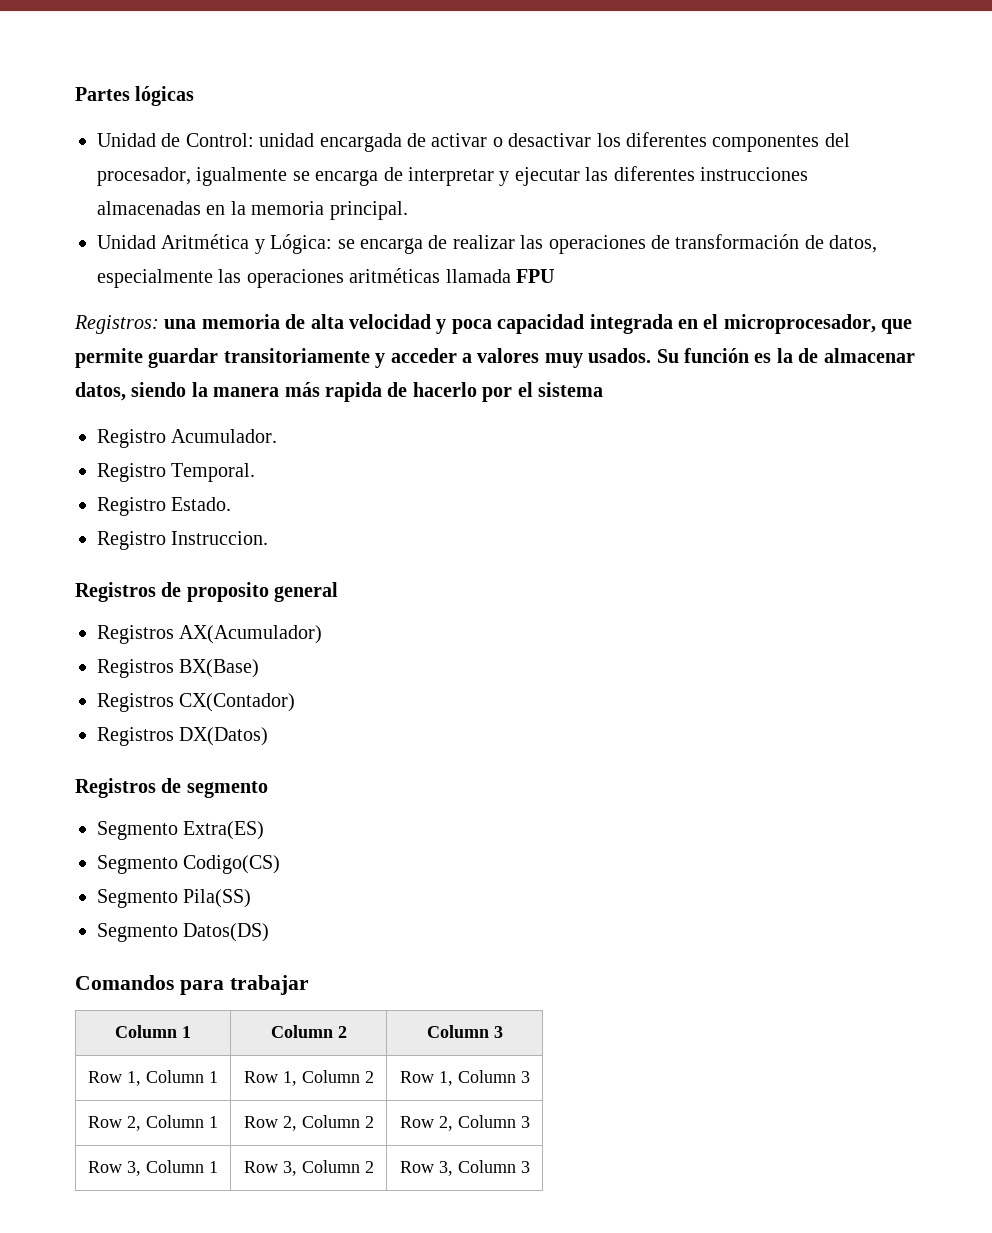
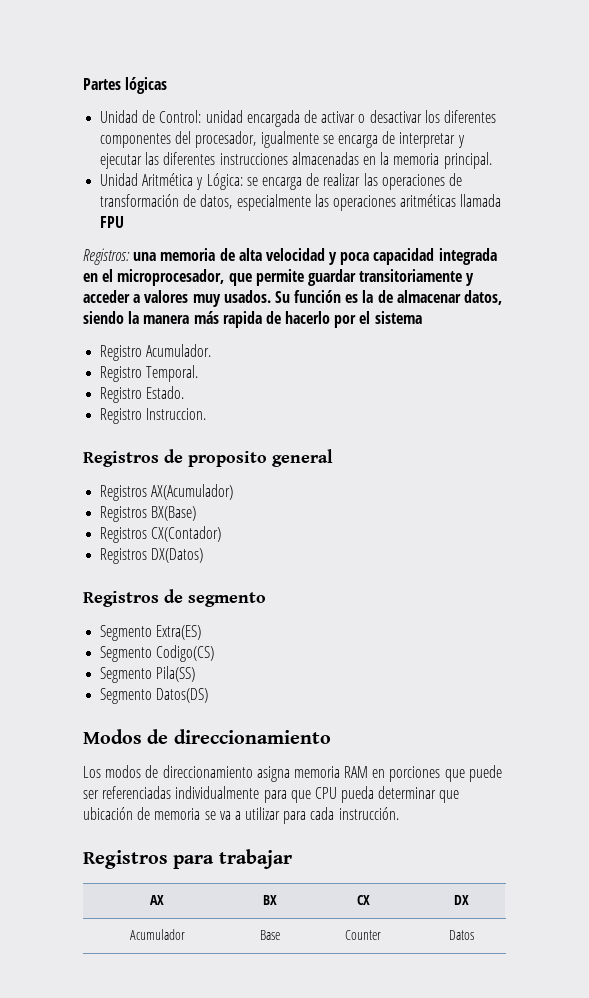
- Comandos para trabajar
- Column 1 | Column 2 | Column 3
- Row 1, Column 1 | Row 1, Column 2 | Row 1, Column 3
- Row 2, Column 1 | Row 2, Column 2 | Row 2, Column 3
- Row 3, Column 1 | Row 3, Column 2 | Row 3, Column 3
+ Modos de direccionamiento
+ Los modos de direccionamiento asigna memoria RAM en porciones que puede ser referenciadas individualmente para que CPU pueda determinar que ubicación de memoria se va a utilizar para cada instrucción.
+ Registros para trabajar
+ AX | BX | CX | DX
+ Acumulador | Base | Counter | Datos

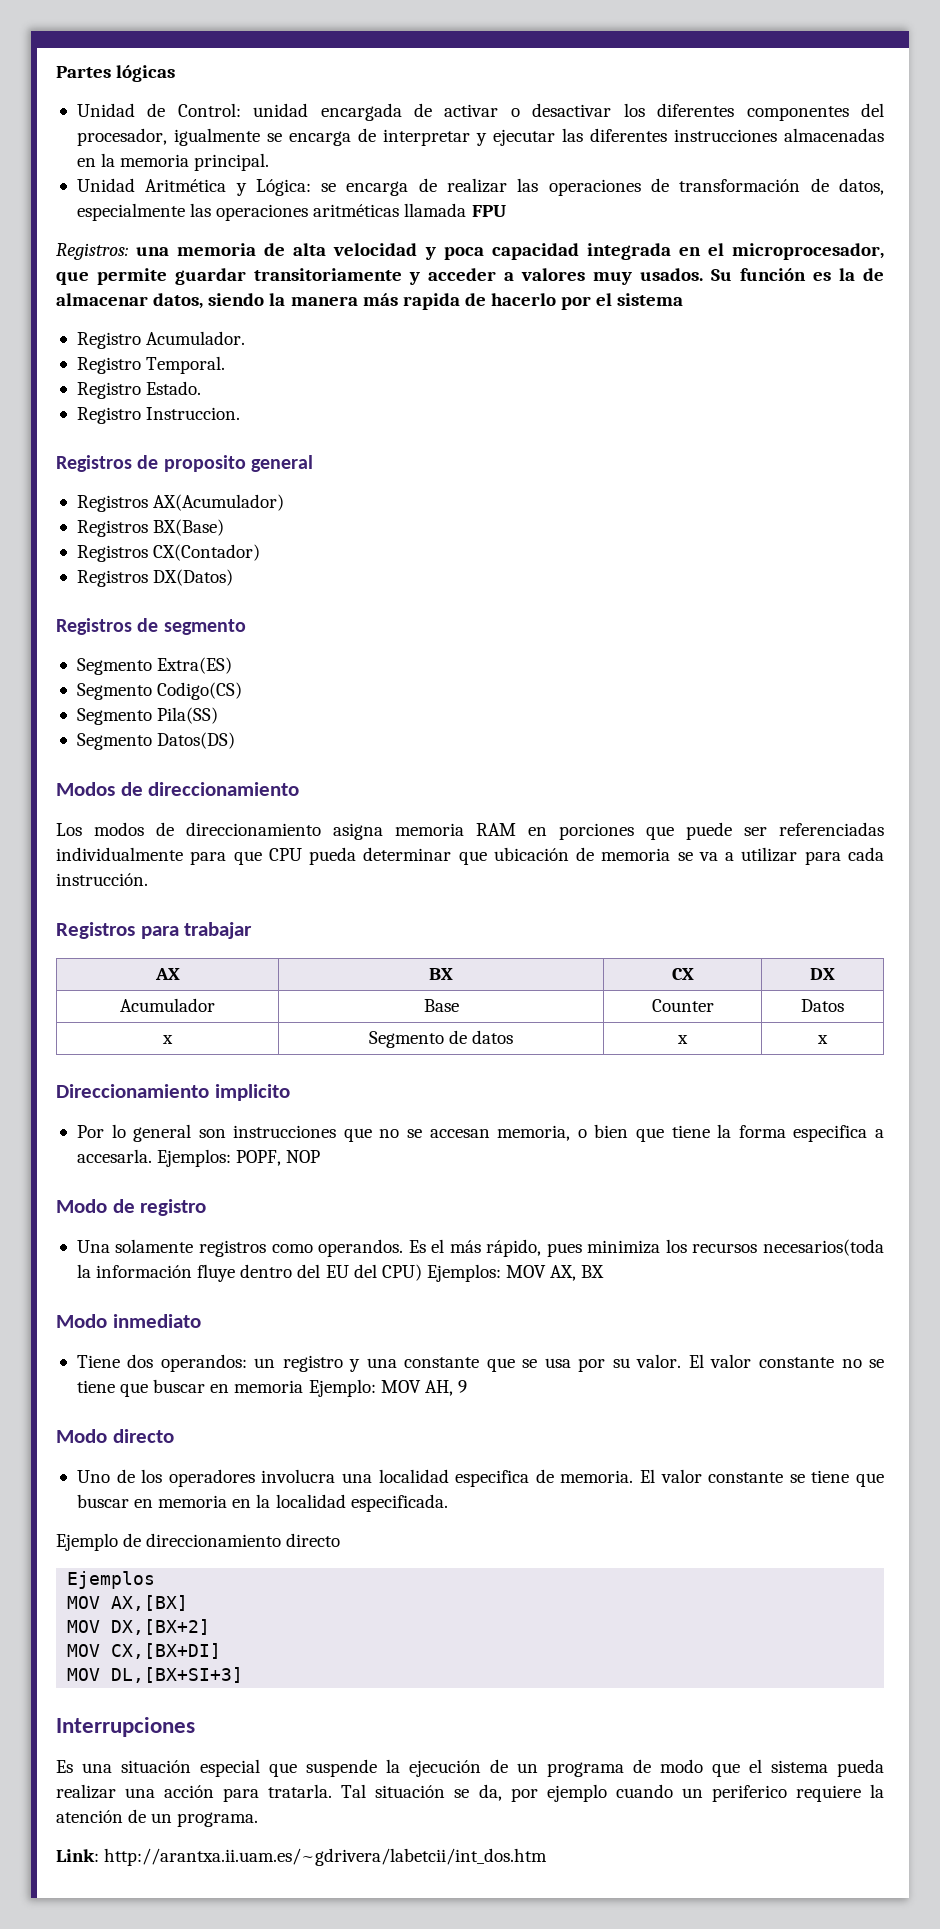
+ x | Segmento de datos | x | x
+ Direccionamiento implicito
+ Por lo general son instrucciones que no se accesan memoria, o bien que tiene la forma especifica a accesarla. Ejemplos: POPF, NOP
+ Modo de registro
+ Una solamente registros como operandos. Es el más rápido, pues minimiza los recursos necesarios(toda la información fluye dentro del EU del CPU) Ejemplos: MOV AX, BX
+ Modo inmediato
+ Tiene dos operandos: un registro y una constante que se usa por su valor. El valor constante no se tiene que buscar en memoria Ejemplo: MOV AH, 9
+ Modo directo
+ Uno de los operadores involucra una localidad especifica de memoria. El valor constante se tiene que buscar en memoria en la localidad especificada.
+ Ejemplo de direccionamiento directo
+ Ejemplos
+ MOV AX,[BX]
+ MOV DX,[BX+2]
+ MOV CX,[BX+DI]
+ MOV DL,[BX+SI+3]
+ Interrupciones
+ Es una situación especial que suspende la ejecución de un programa de modo que el sistema pueda realizar una acción para tratarla. Tal situación se da, por ejemplo cuando un periferico requiere la atención de un programa.
+ Link: http://arantxa.ii.uam.es/~gdrivera/labetcii/int_dos.htm

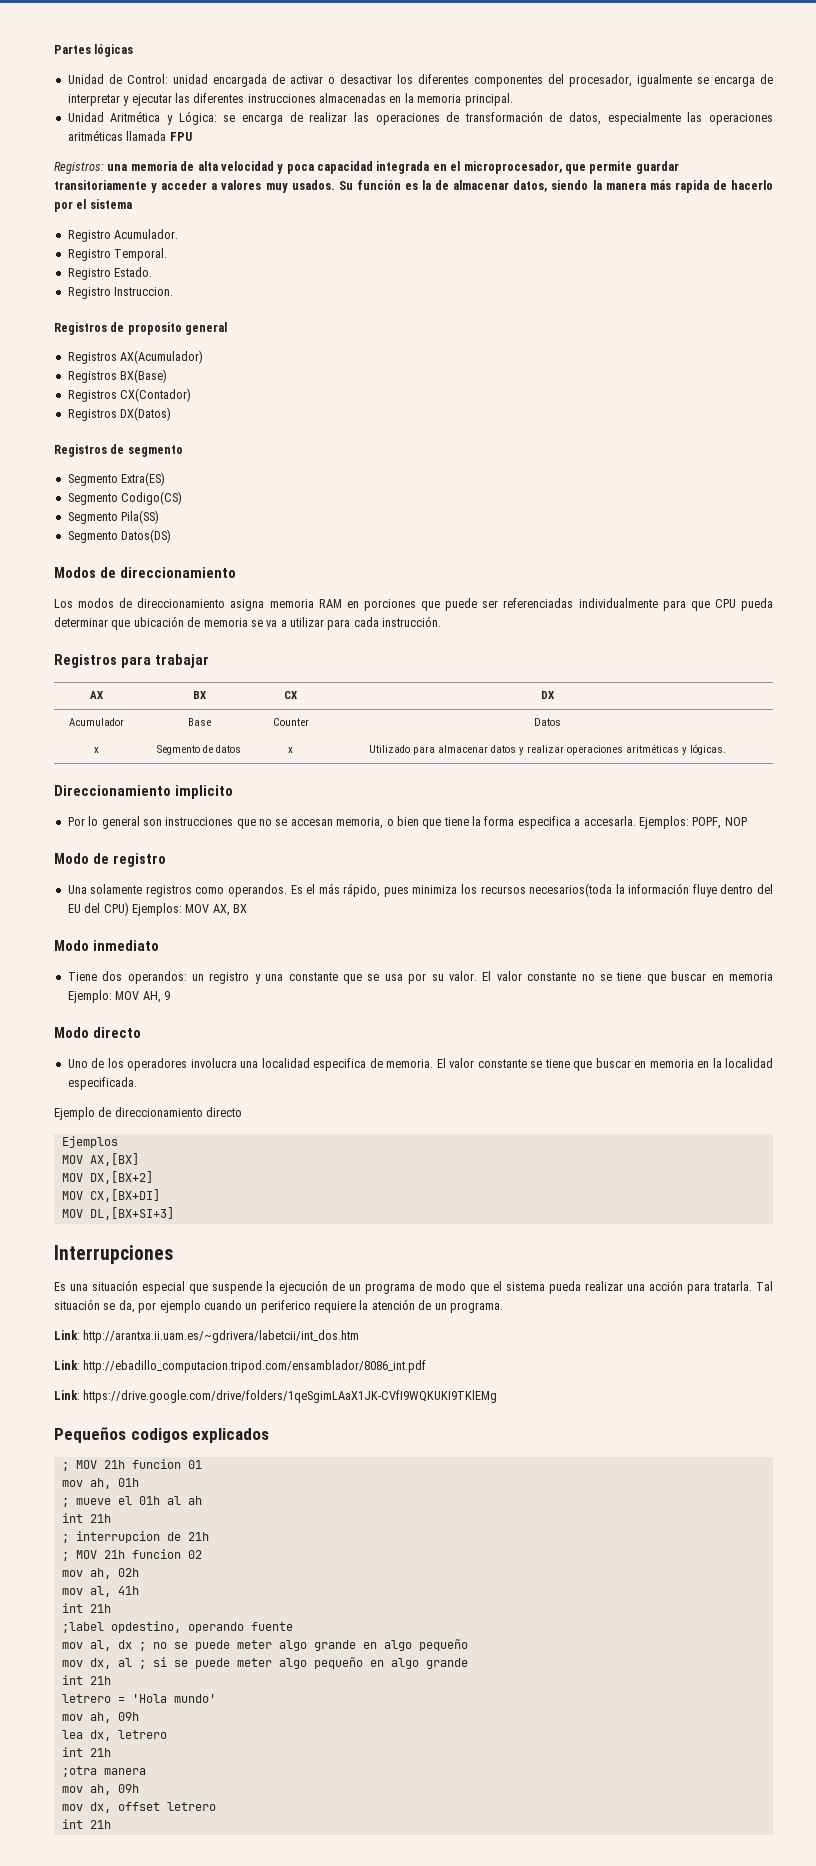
- x | Segmento de datos | x | x
+ x | Segmento de datos | x | Utilizado para almacenar datos y realizar operaciones aritméticas y lógicas.
+ Link: http://ebadillo_computacion.tripod.com/ensamblador/8086_int.pdf
+ Link: https://drive.google.com/drive/folders/1qeSgimLAaX1JK-CVfI9WQKUKI9TKlEMg
+ Pequeños codigos explicados
+ ; MOV 21h funcion 01
+ mov ah, 01h
+ ; mueve el 01h al ah
+ int 21h
+ ; interrupcion de 21h
+ ; MOV 21h funcion 02
+ mov ah, 02h
+ mov al, 41h
+ int 21h
+ ;label opdestino, operando fuente
+ mov al, dx ; no se puede meter algo grande en algo pequeño
+ mov dx, al ; si se puede meter algo pequeño en algo grande
+ int 21h
+ letrero = 'Hola mundo'
+ mov ah, 09h
+ lea dx, letrero
+ int 21h
+ ;otra manera
+ mov ah, 09h
+ mov dx, offset letrero
+ int 21h

